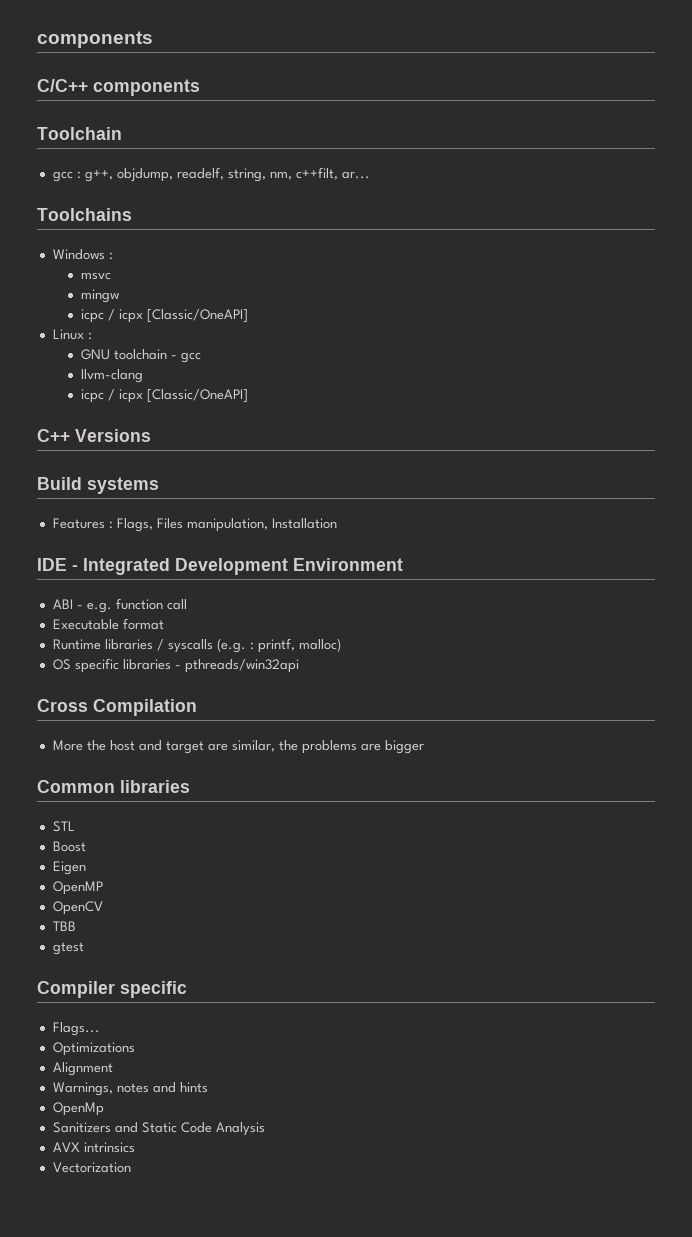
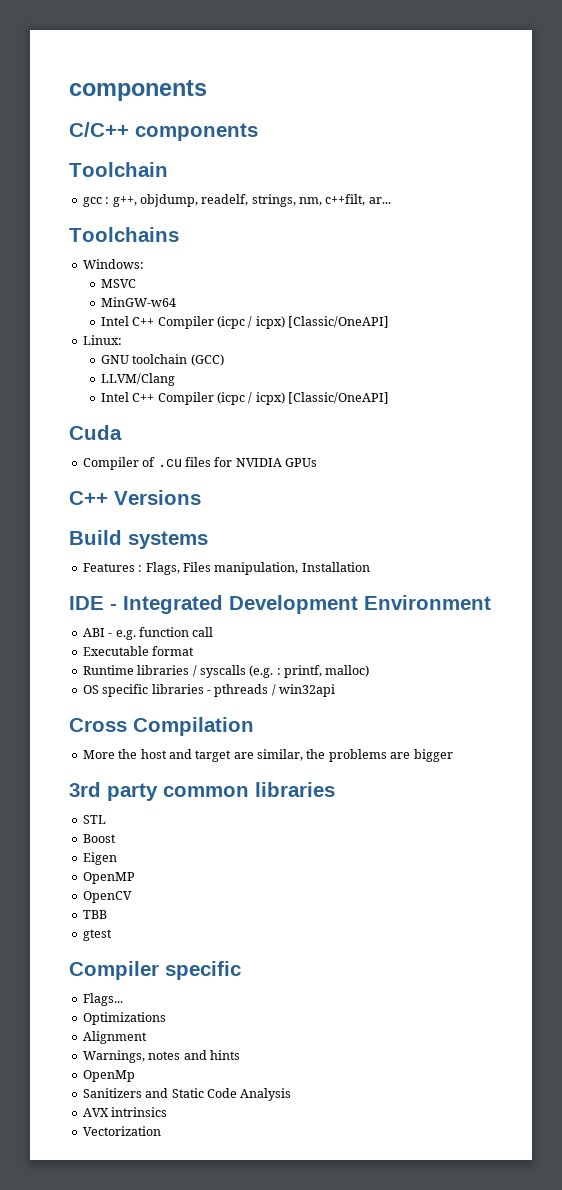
- gcc : g++, objdump, readelf, string, nm, c++filt, ar...
+ gcc : g++, objdump, readelf, strings, nm, c++filt, ar...
- Windows :
- msvc
- mingw
- icpc / icpx [Classic/OneAPI]
- Linux :
+ Windows:
+ MSVC
+ MinGW-w64
+ Intel C++ Compiler (icpc / icpx) [Classic/OneAPI]
+ Linux:
- GNU toolchain - gcc
- llvm-clang
- icpc / icpx [Classic/OneAPI]
+ GNU toolchain (GCC)
+ LLVM/Clang
+ Intel C++ Compiler (icpc / icpx) [Classic/OneAPI]
+ Cuda
+ Compiler of .cu files for NVIDIA GPUs
- OS specific libraries - pthreads/win32api
+ OS specific libraries - pthreads / win32api
- Common libraries
+ 3rd party common libraries

